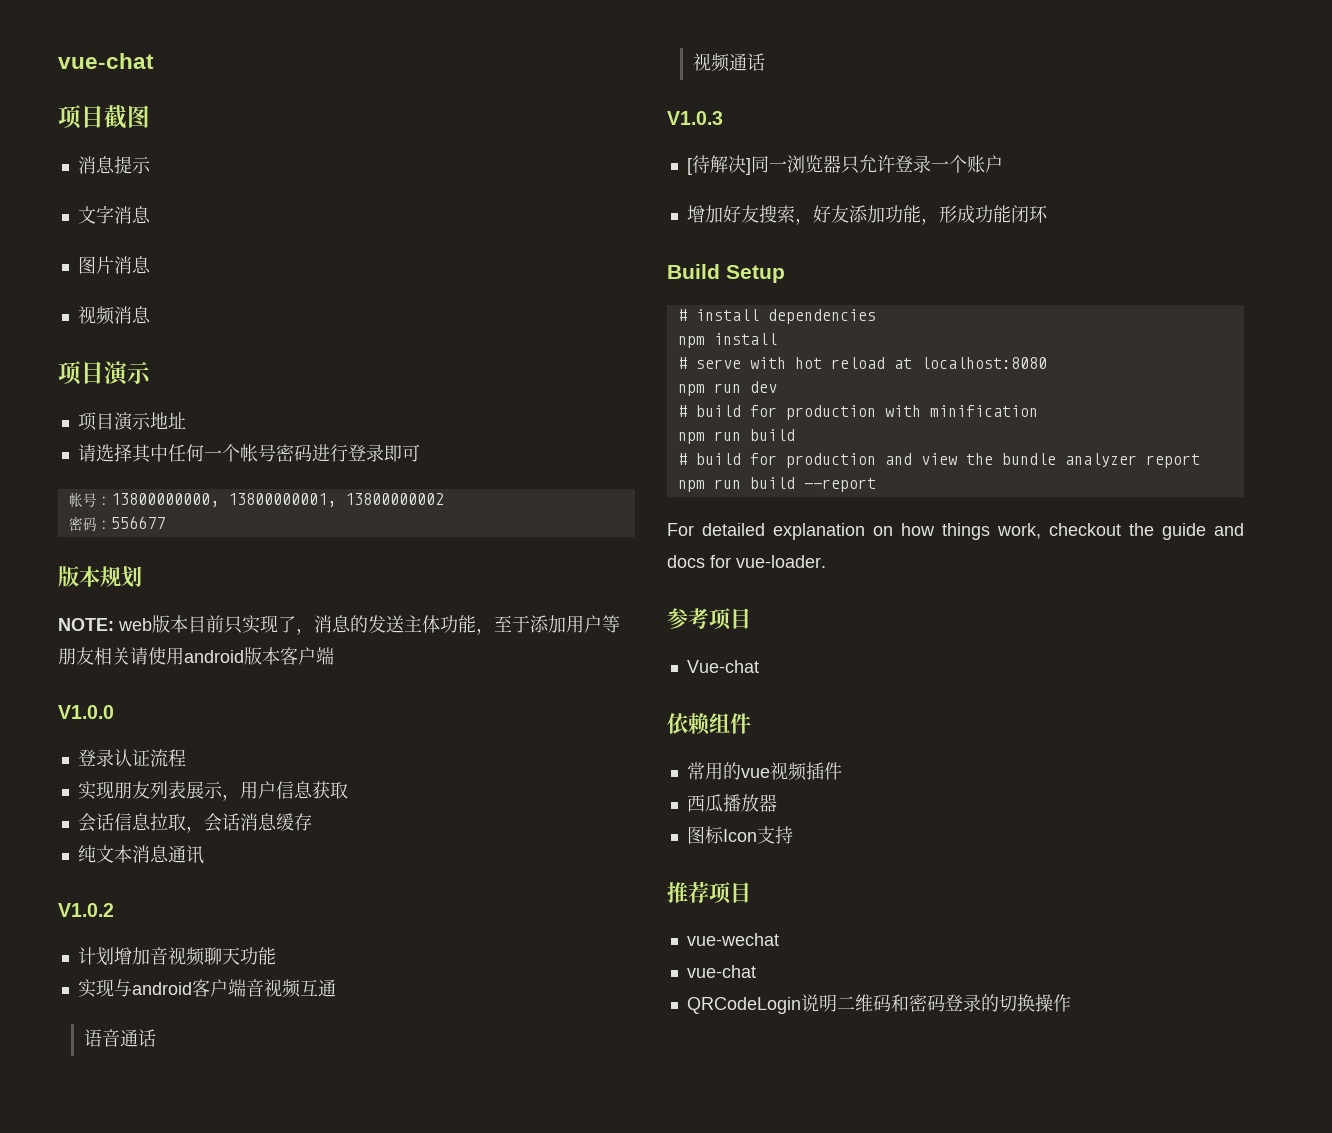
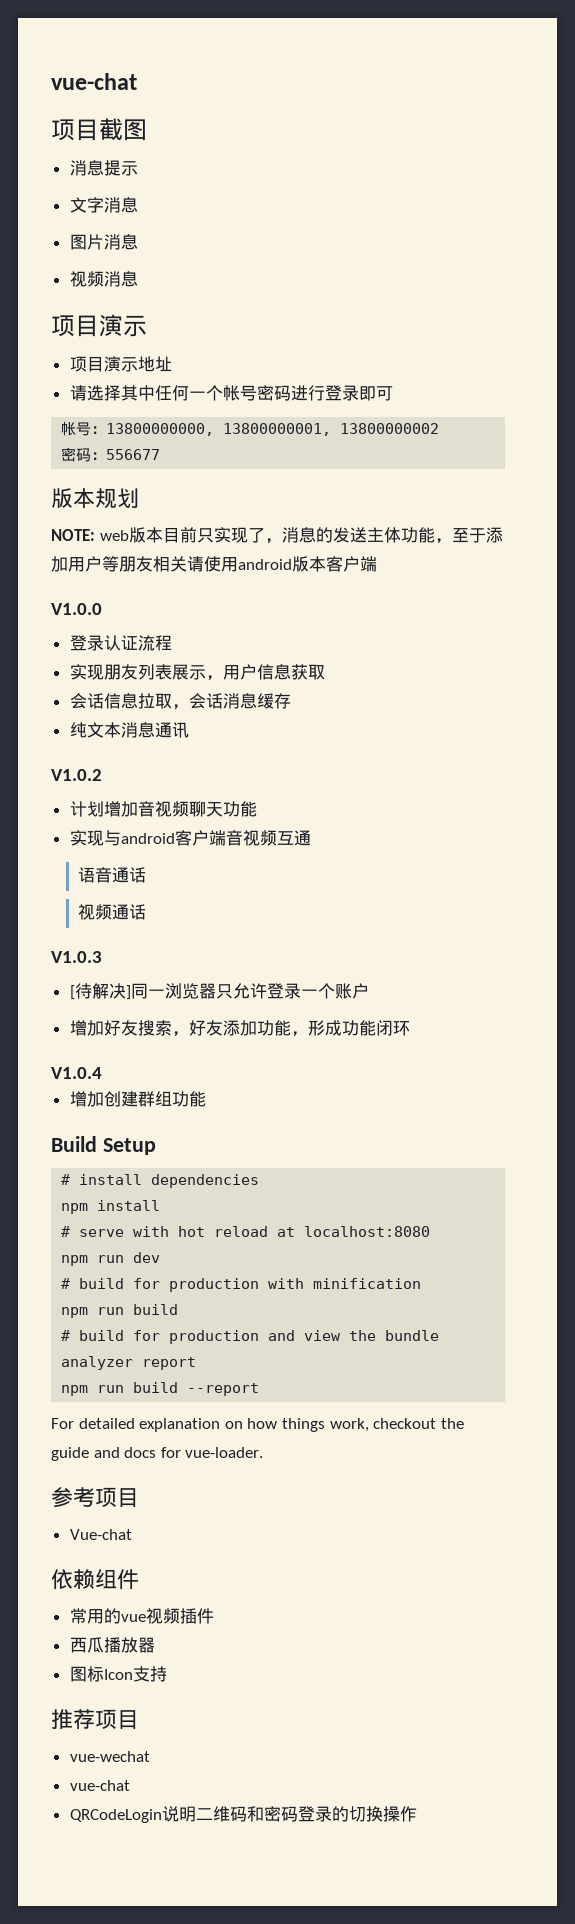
+ V1.0.4
+ 增加创建群组功能

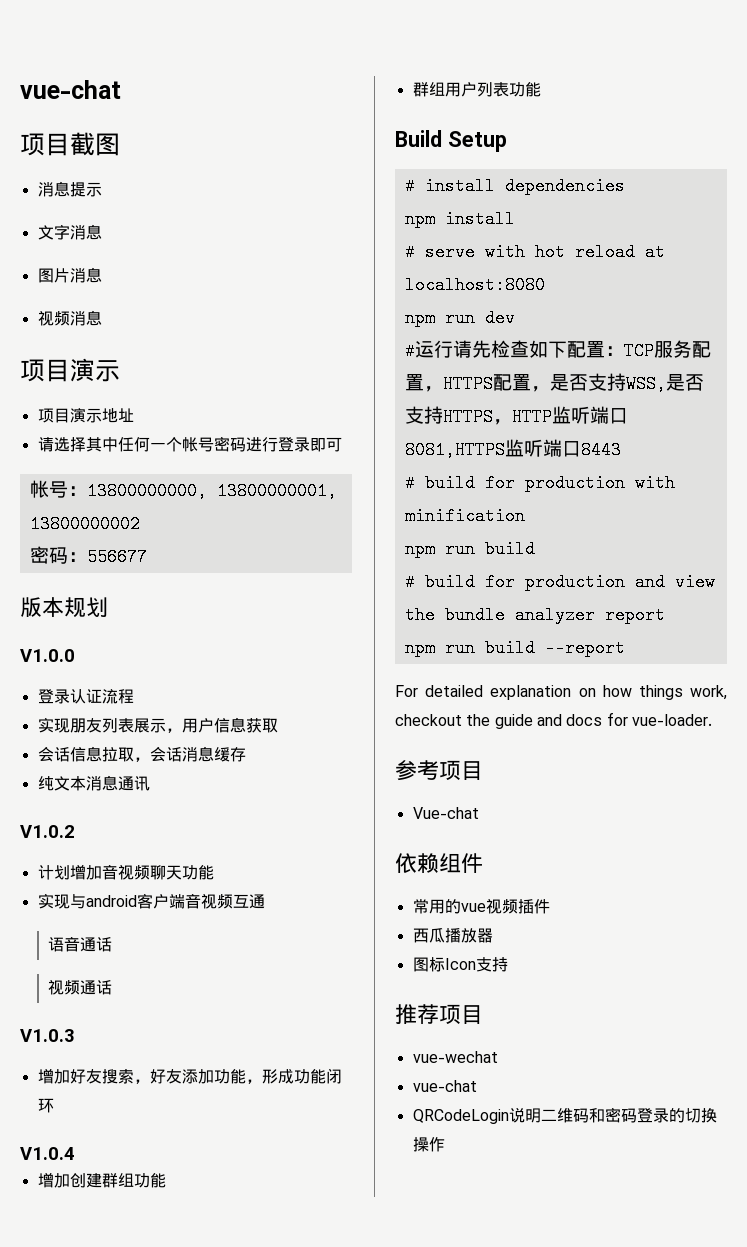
- NOTE: web版本目前只实现了，消息的发送主体功能，至于添加用户等朋友相关请使用android版本客户端
- [待解决]同一浏览器只允许登录一个账户
+ 群组用户列表功能
+ #运行请先检查如下配置：TCP服务配置，HTTPS配置，是否支持WSS,是否支持HTTPS，HTTP监听端口8081,HTTPS监听端口8443

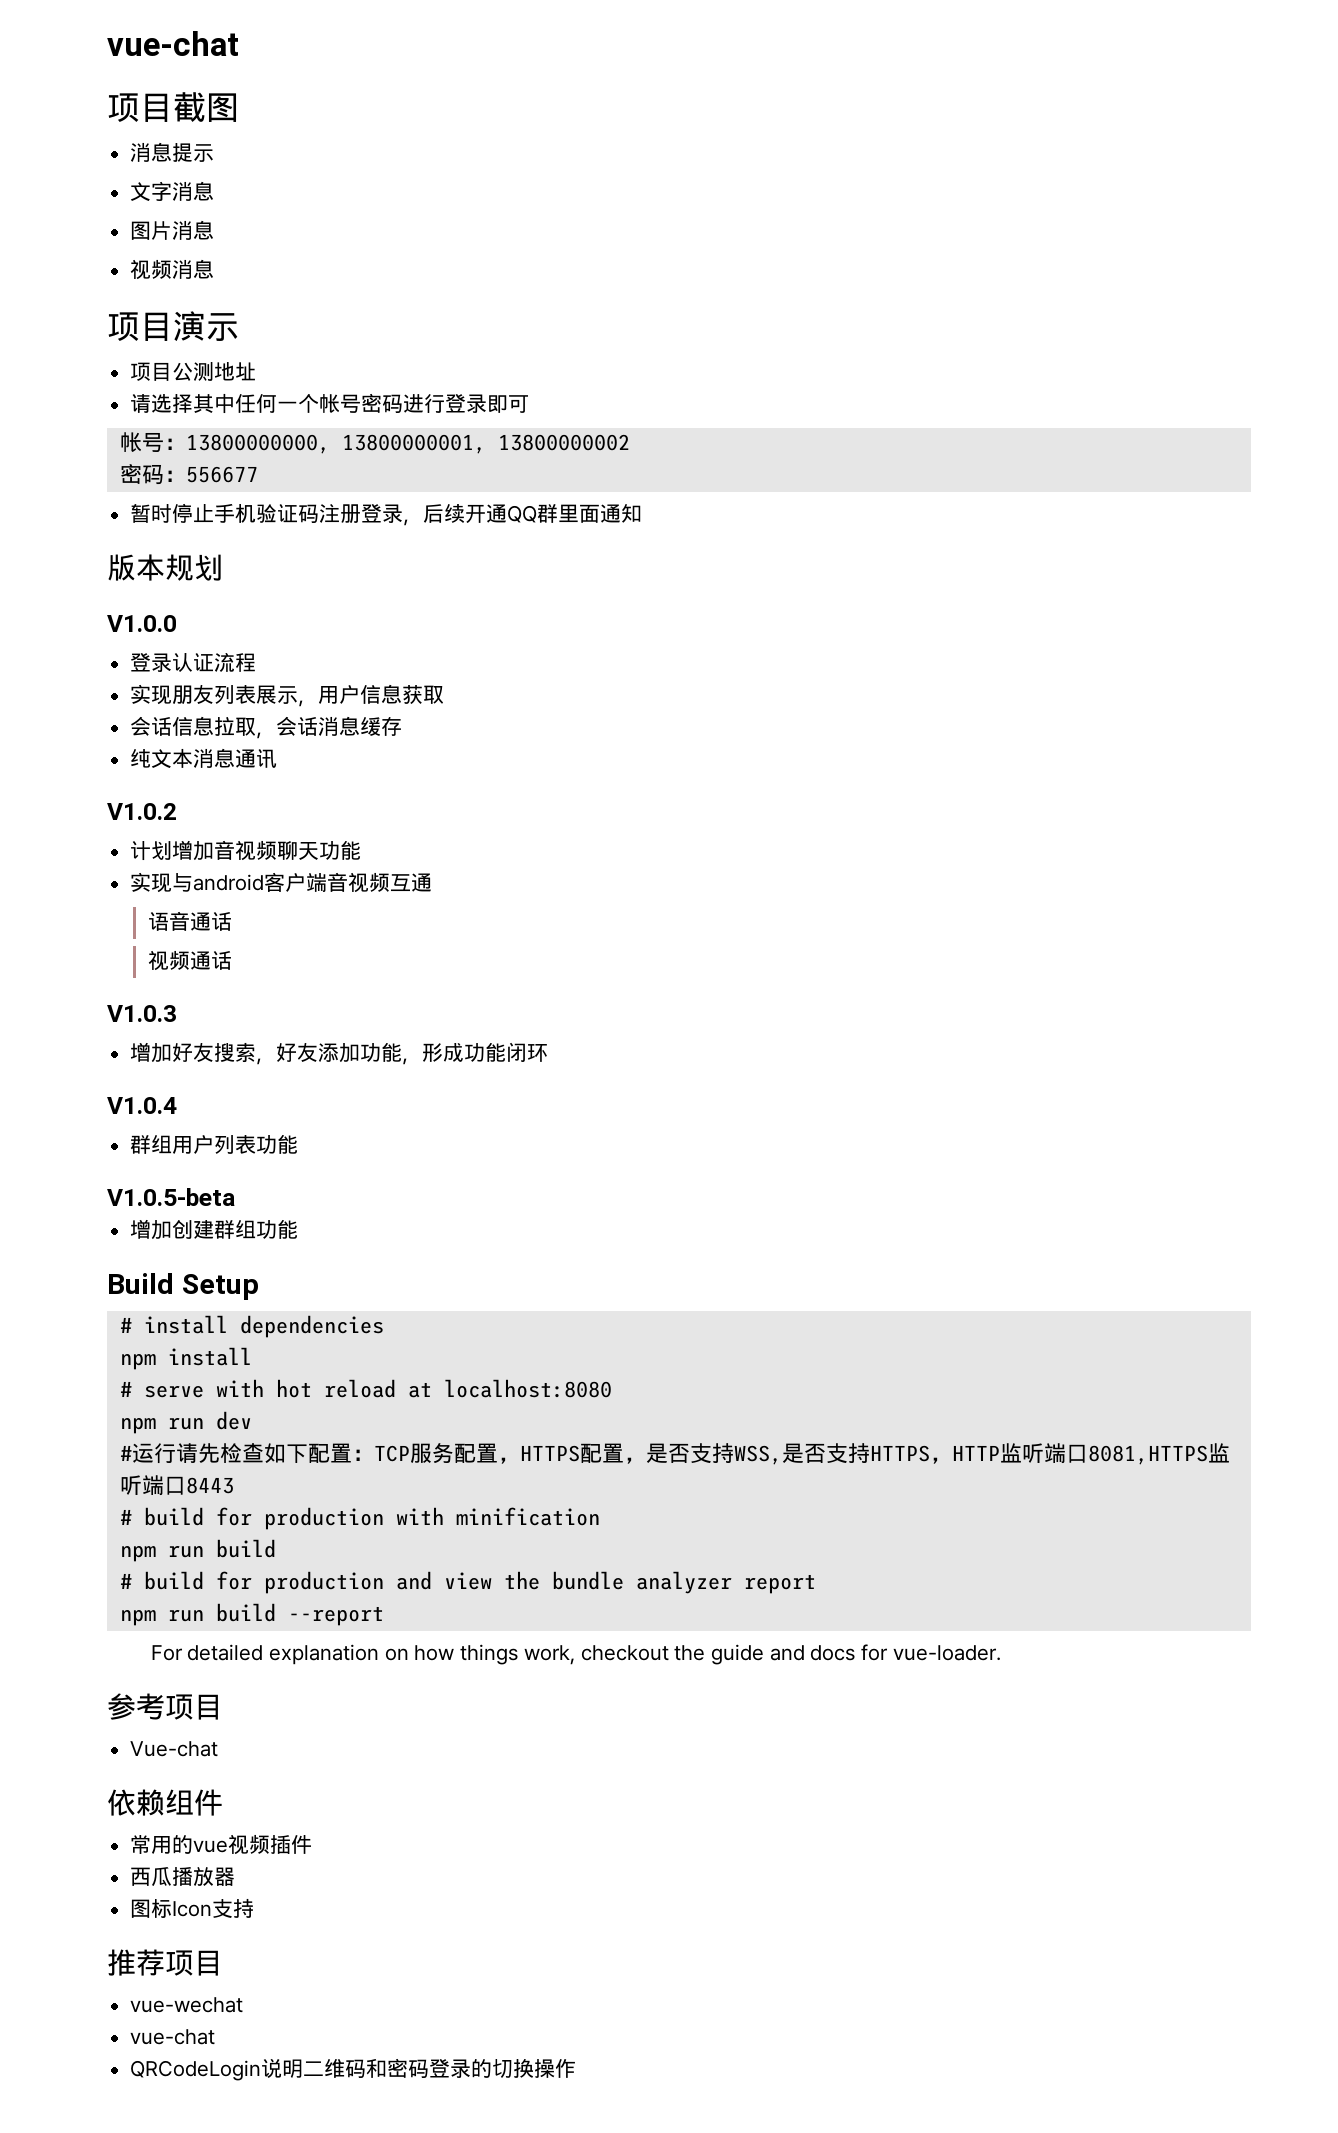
- 项目演示地址
+ 项目公测地址
+ 暂时停止手机验证码注册登录，后续开通QQ群里面通知
+ 群组用户列表功能
+ V1.0.5-beta
- 群组用户列表功能

